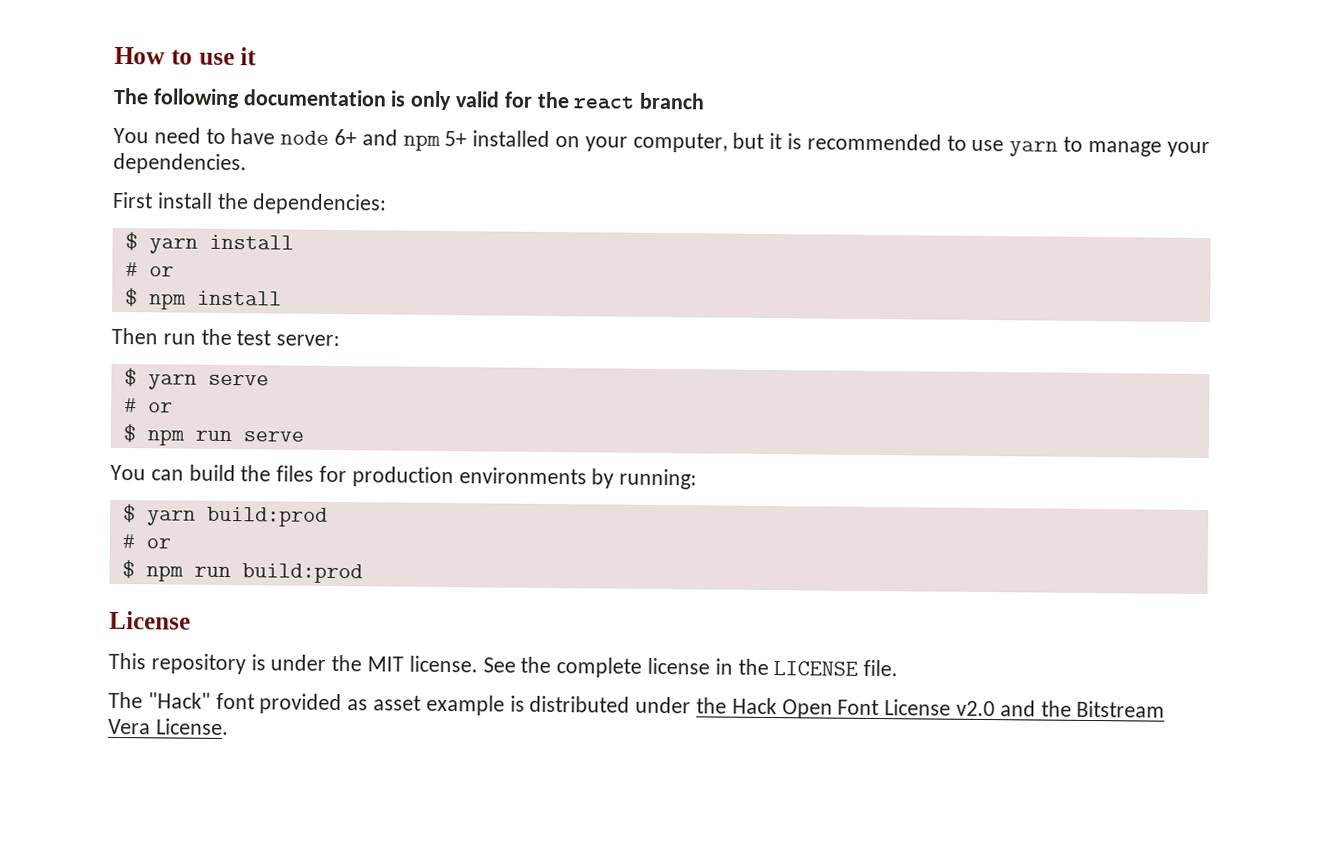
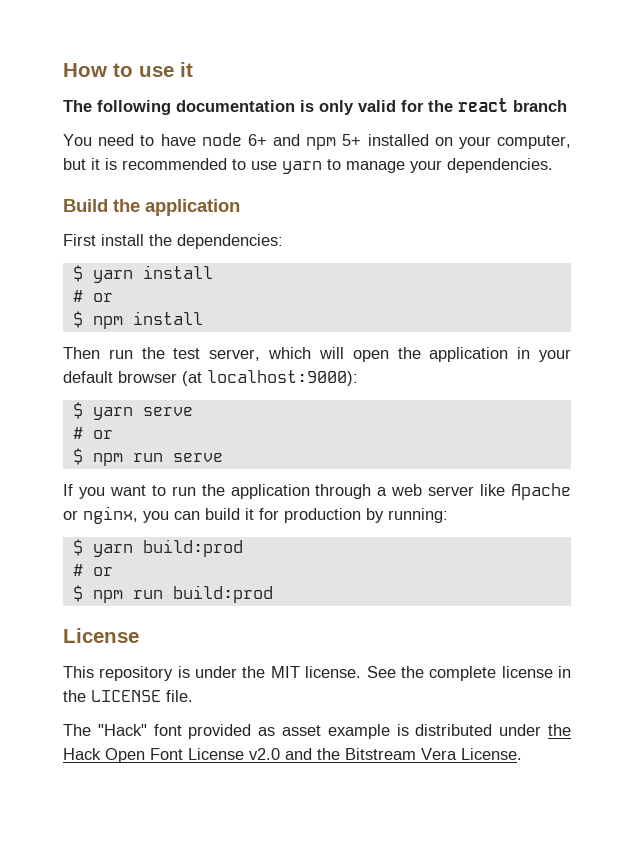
+ Build the application
- Then run the test server:
+ Then run the test server, which will open the application in your default browser (at localhost:9000):
- You can build the files for production environments by running:
+ If you want to run the application through a web server like Apache or nginx, you can build it for production by running:

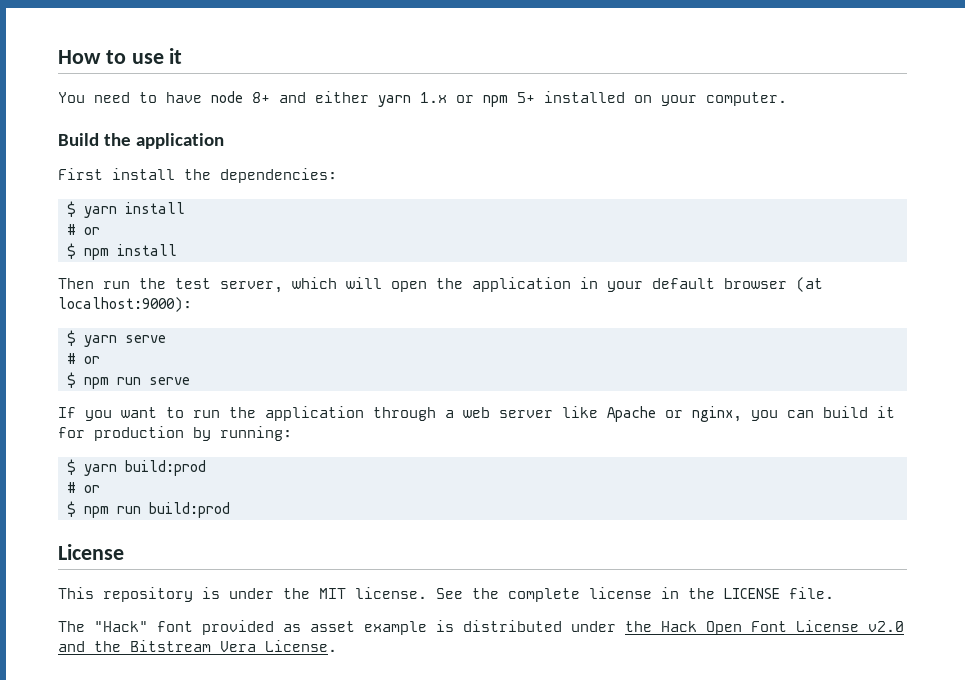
- The following documentation is only valid for the react branch
- You need to have node 6+ and npm 5+ installed on your computer, but it is recommended to use yarn to manage your dependencies.
+ You need to have node 8+ and either yarn 1.x or npm 5+ installed on your computer.

